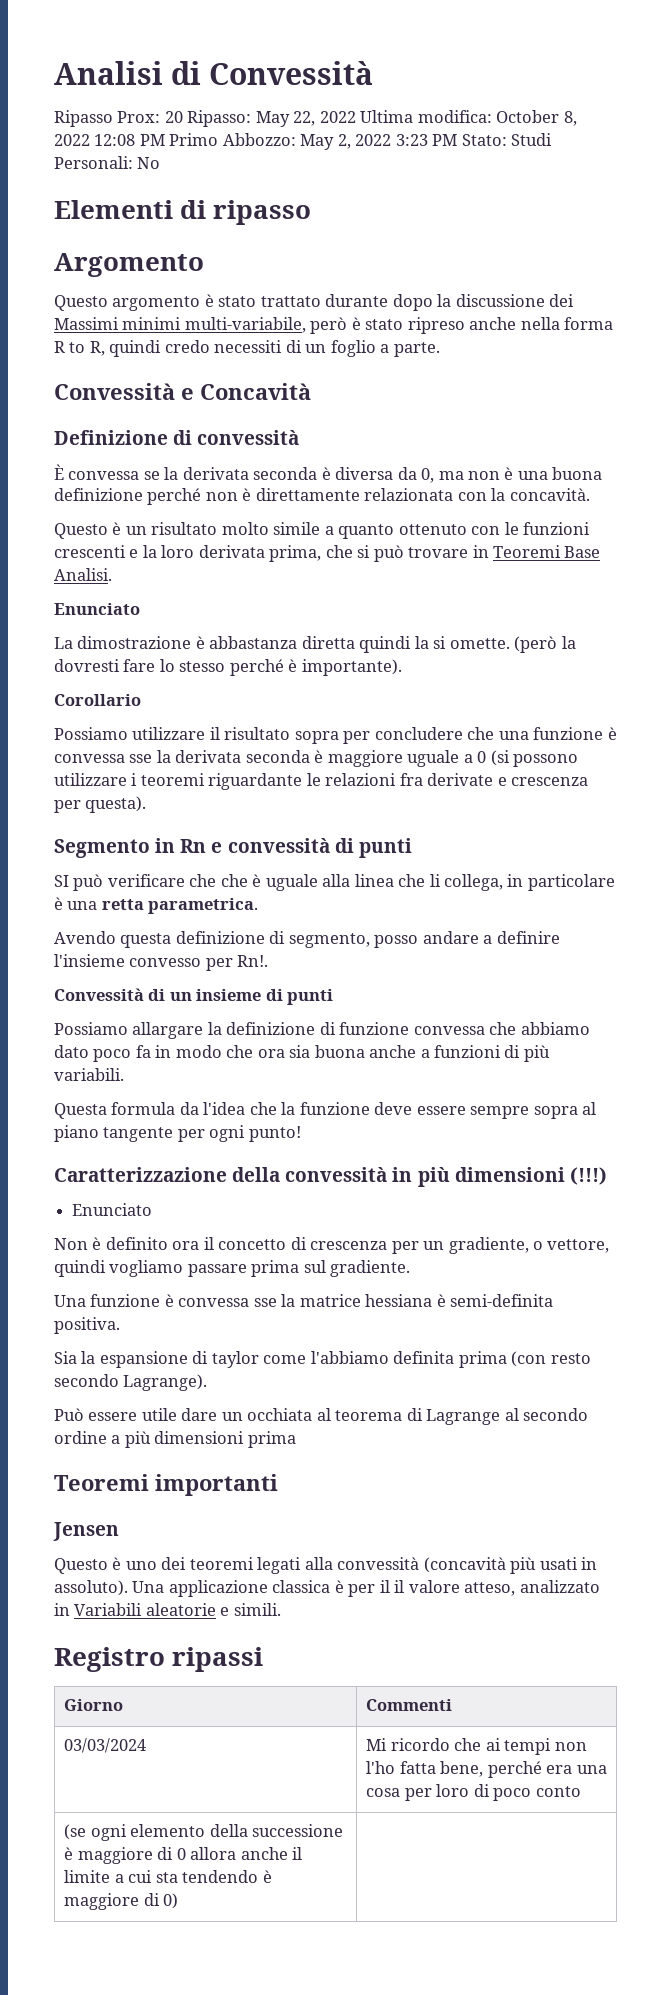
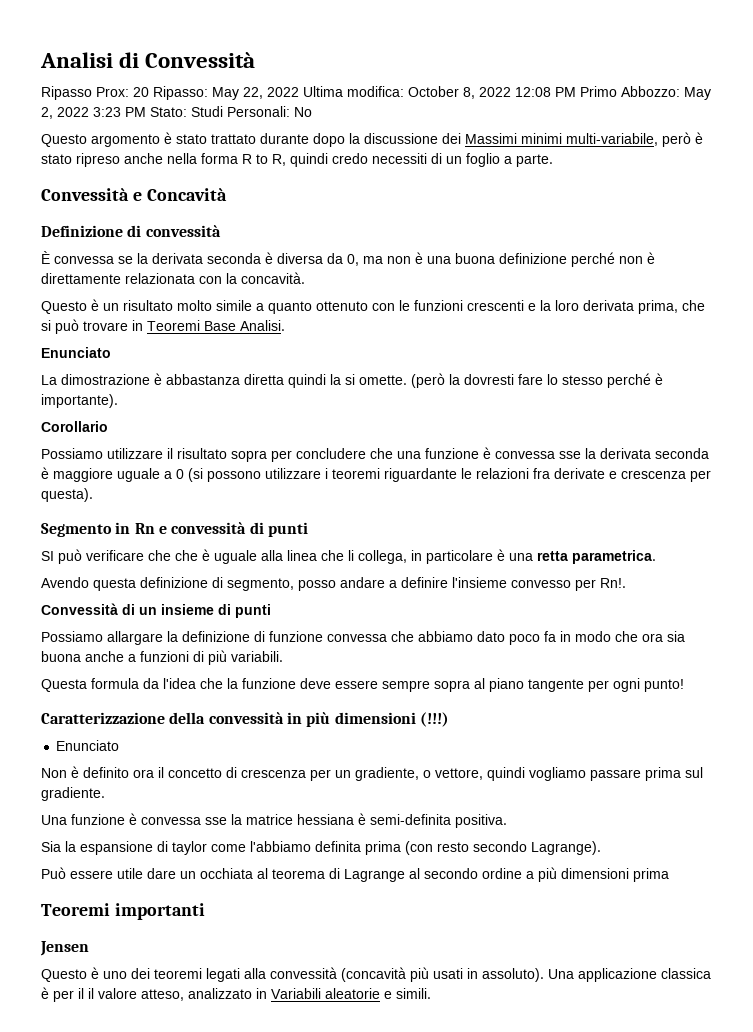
- Elementi di ripasso
- Argomento
- Registro ripassi
- Giorno | Commenti
- 03/03/2024 | Mi ricordo che ai tempi non l'ho fatta bene, perché era una cosa per loro di poco conto
- (se ogni elemento della successione è maggiore di 0 allora anche il limite a cui sta tendendo è maggiore di 0) |

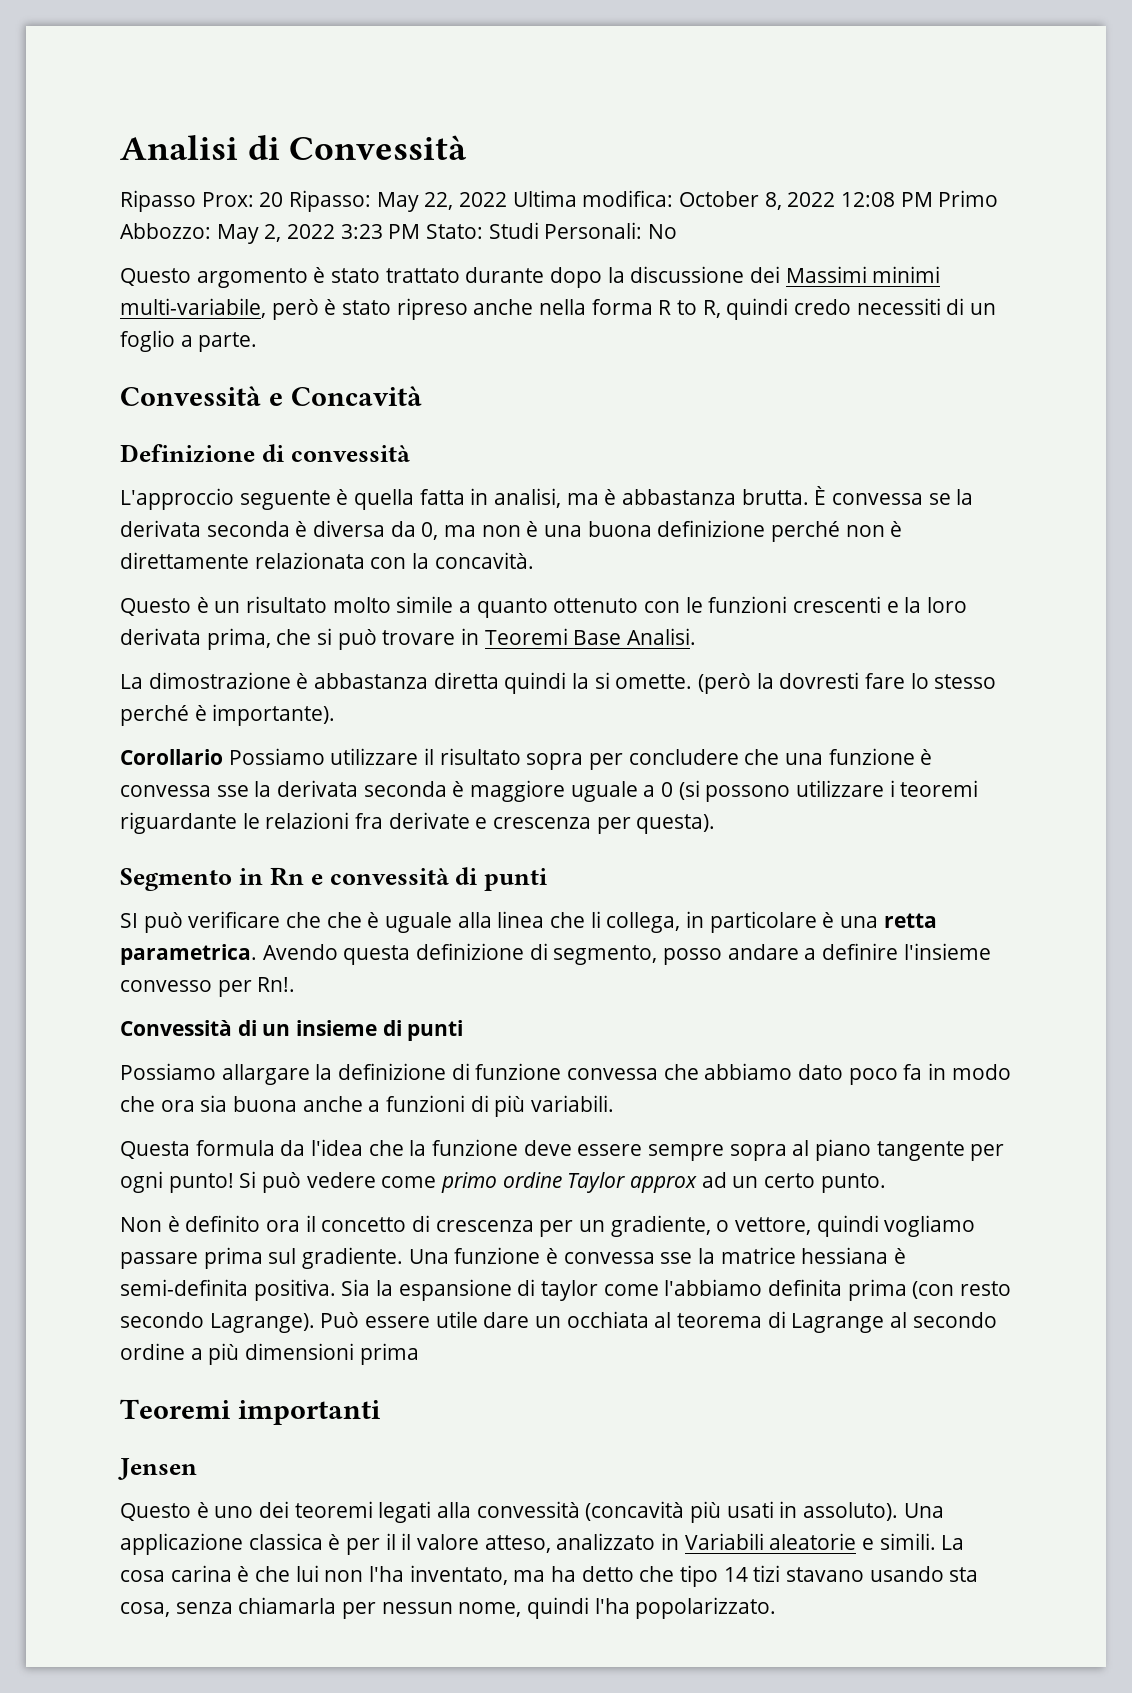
+ L'approccio seguente è quella fatta in analisi, ma è abbastanza brutta.
  Questo è un risultato molto simile a quanto ottenuto con le funzioni crescenti e la loro derivata prima, che si può trovare in Teoremi Base Analisi.
- Enunciato
- Corollario
- Possiamo utilizzare il risultato sopra per concludere che una funzione è convessa sse la derivata seconda è maggiore uguale a 0 (si possono utilizzare i teoremi riguardante le relazioni fra derivate e crescenza per questa).
+ Corollario Possiamo utilizzare il risultato sopra per concludere che una funzione è convessa sse la derivata seconda è maggiore uguale a 0 (si possono utilizzare i teoremi riguardante le relazioni fra derivate e crescenza per questa).
- SI può verificare che che è uguale alla linea che li collega, in particolare è una retta parametrica.
- Avendo questa definizione di segmento, posso andare a definire l'insieme convesso per Rn!.
+ SI può verificare che che è uguale alla linea che li collega, in particolare è una retta parametrica. Avendo questa definizione di segmento, posso andare a definire l'insieme convesso per Rn!.
- Questa formula da l'idea che la funzione deve essere sempre sopra al piano tangente per ogni punto!
- Caratterizzazione della convessità in più dimensioni (!!!)
- Enunciato
+ Questa formula da l'idea che la funzione deve essere sempre sopra al piano tangente per ogni punto! Si può vedere come primo ordine Taylor approx ad un certo punto.
- Non è definito ora il concetto di crescenza per un gradiente, o vettore, quindi vogliamo passare prima sul gradiente.
- Una funzione è convessa sse la matrice hessiana è semi-definita positiva.
- Sia la espansione di taylor come l'abbiamo definita prima (con resto secondo Lagrange).
- Può essere utile dare un occhiata al teorema di Lagrange al secondo ordine a più dimensioni prima
+ Non è definito ora il concetto di crescenza per un gradiente, o vettore, quindi vogliamo passare prima sul gradiente. Una funzione è convessa sse la matrice hessiana è semi-definita positiva. Sia la espansione di taylor come l'abbiamo definita prima (con resto secondo Lagrange). Può essere utile dare un occhiata al teorema di Lagrange al secondo ordine a più dimensioni prima
+ La cosa carina è che lui non l'ha inventato, ma ha detto che tipo 14 tizi stavano usando sta cosa, senza chiamarla per nessun nome, quindi l'ha popolarizzato.

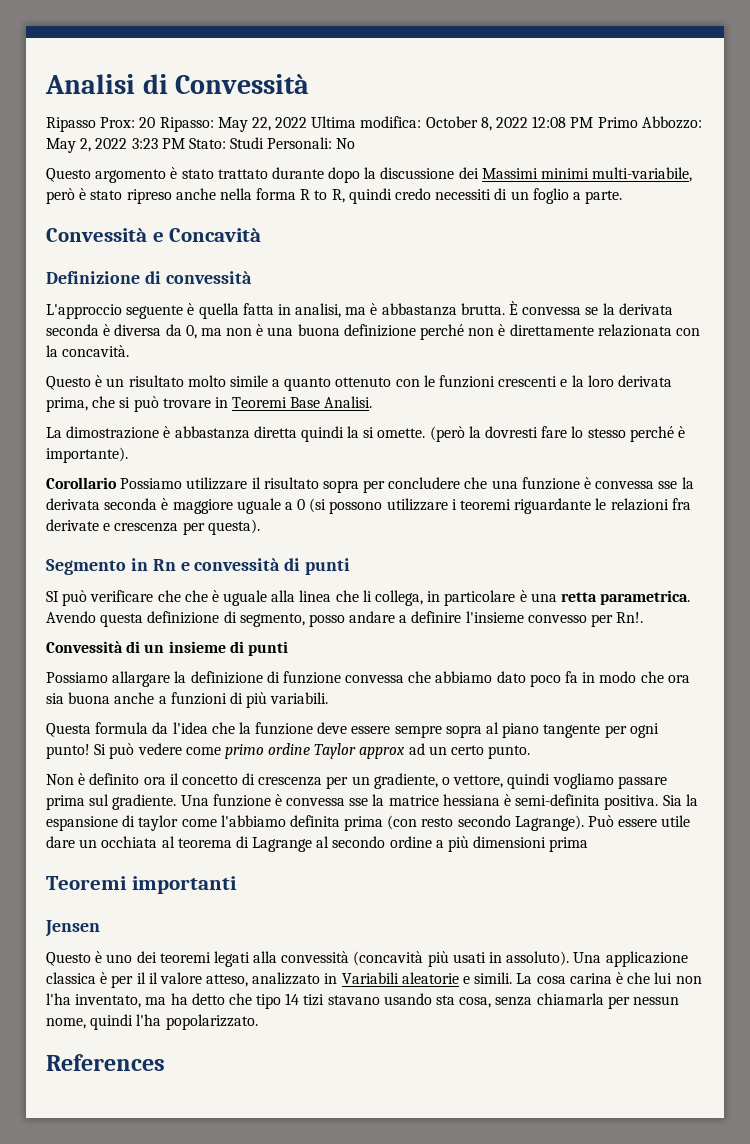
+ References

